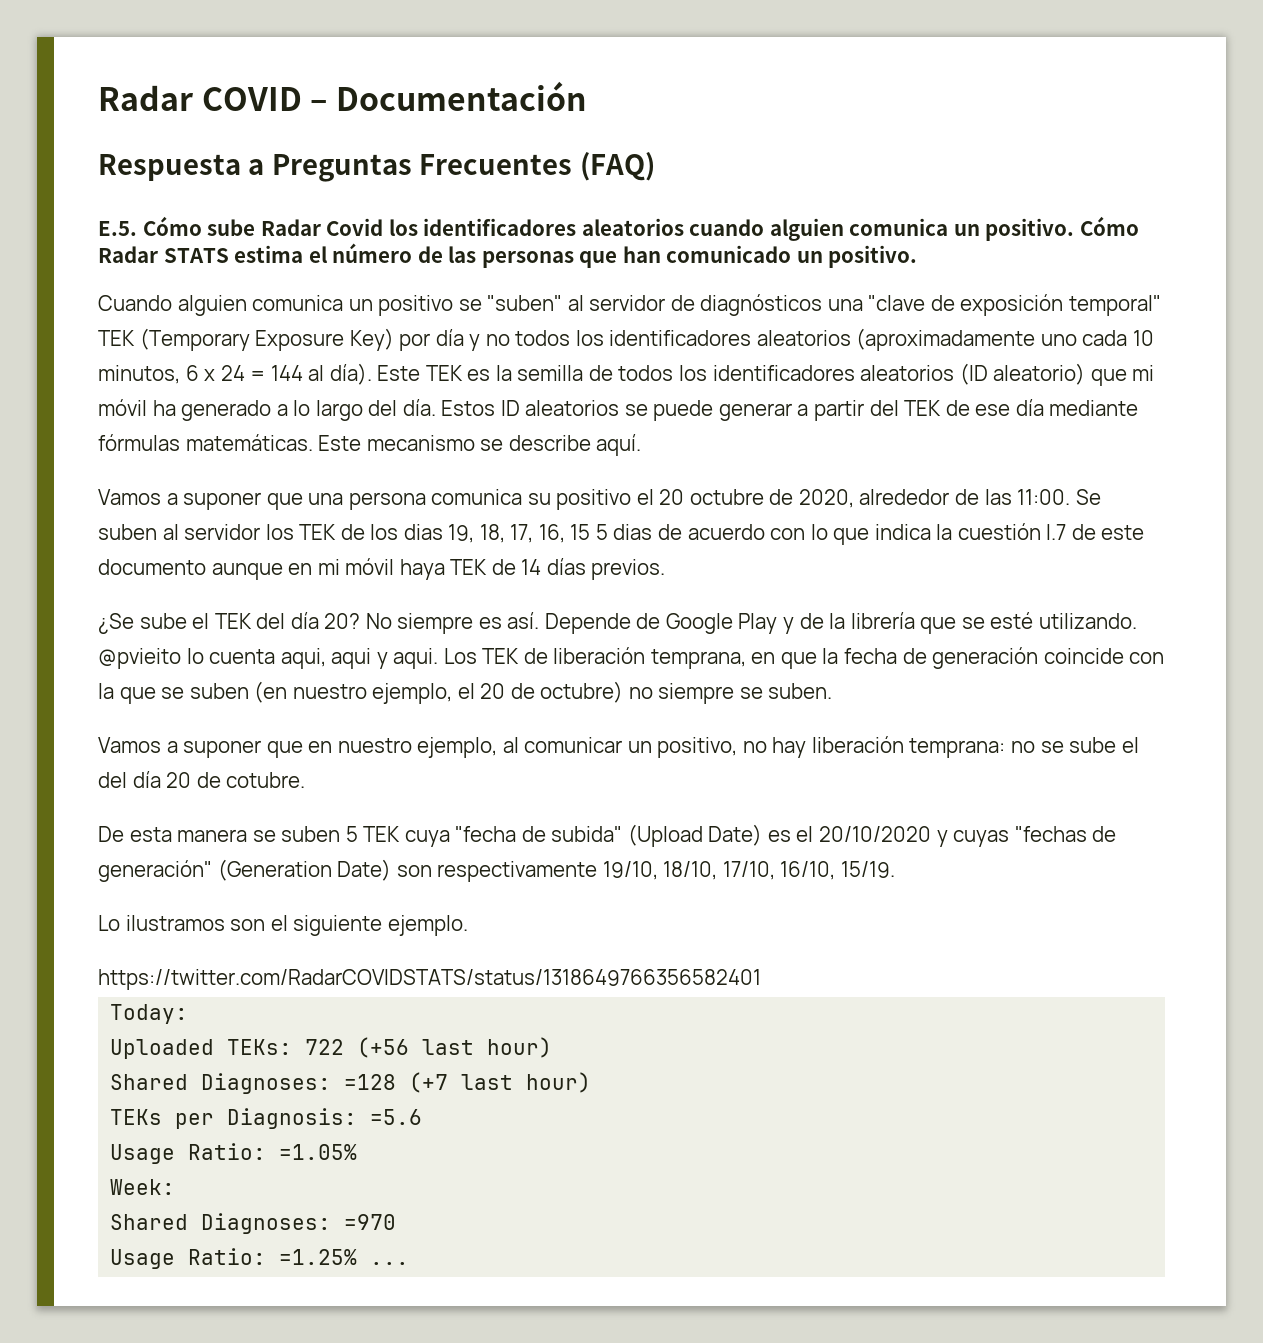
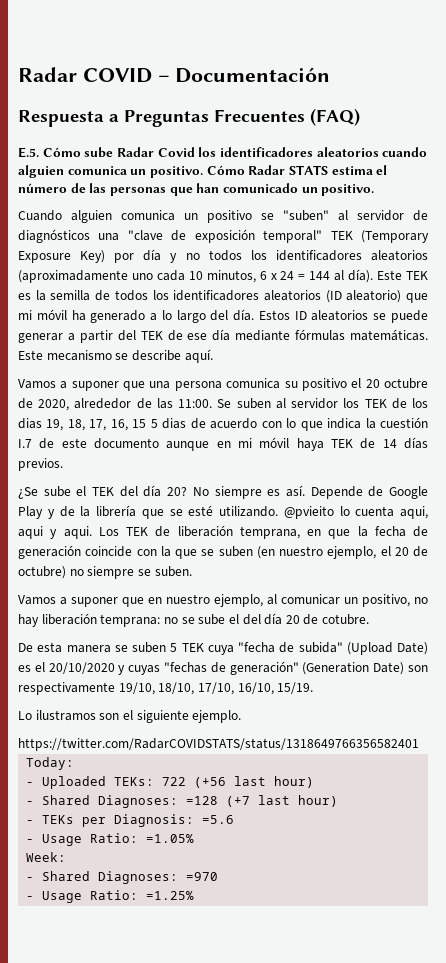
- Uploaded TEKs: 722 (+56 last hour)
+ - Uploaded TEKs: 722 (+56 last hour)
- Shared Diagnoses: =128 (+7 last hour)
+ - Shared Diagnoses: =128 (+7 last hour)
- TEKs per Diagnosis: =5.6
+ - TEKs per Diagnosis: =5.6
- Usage Ratio: =1.05%
+ - Usage Ratio: =1.05%
- Shared Diagnoses: =970
+ - Shared Diagnoses: =970
- Usage Ratio: =1.25% ...
+ - Usage Ratio: =1.25%

